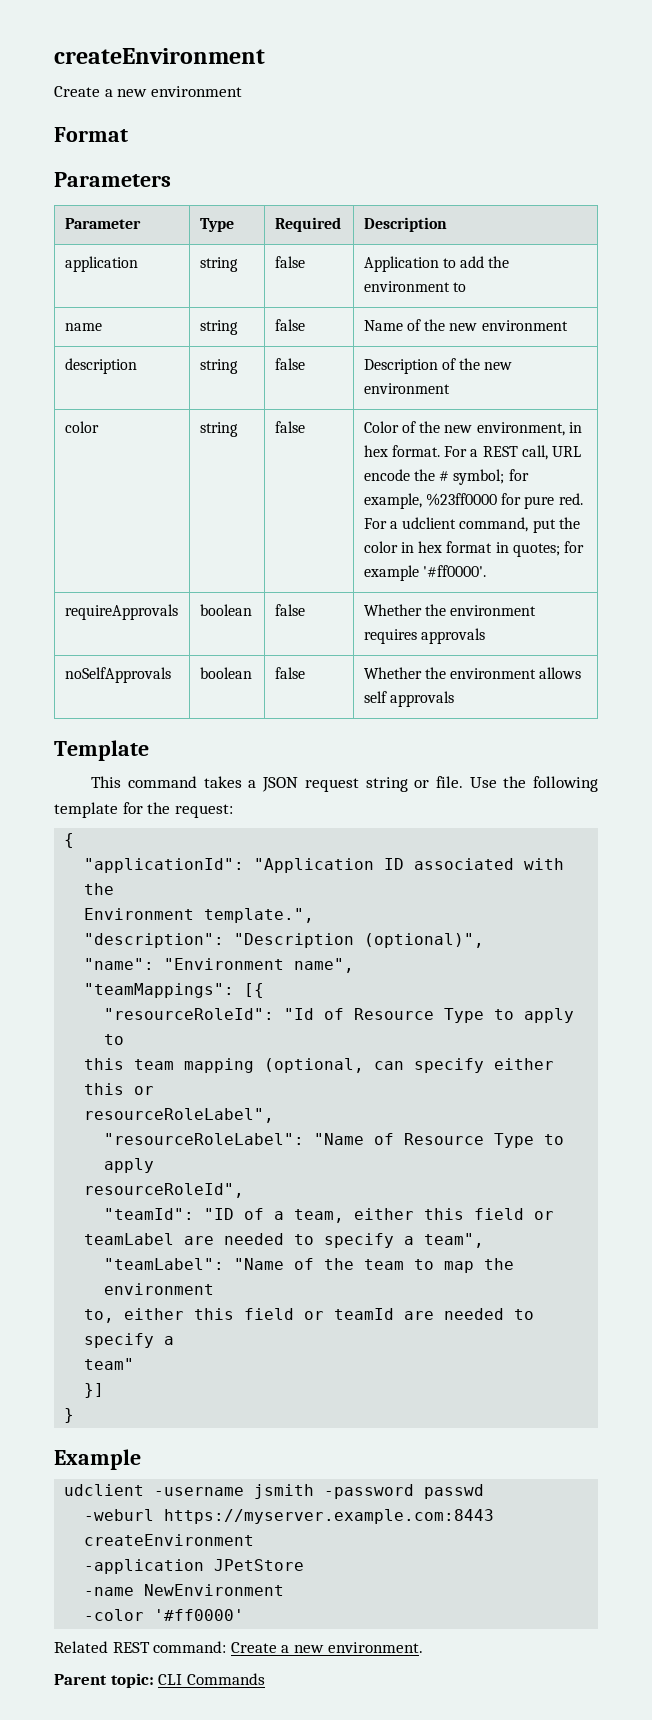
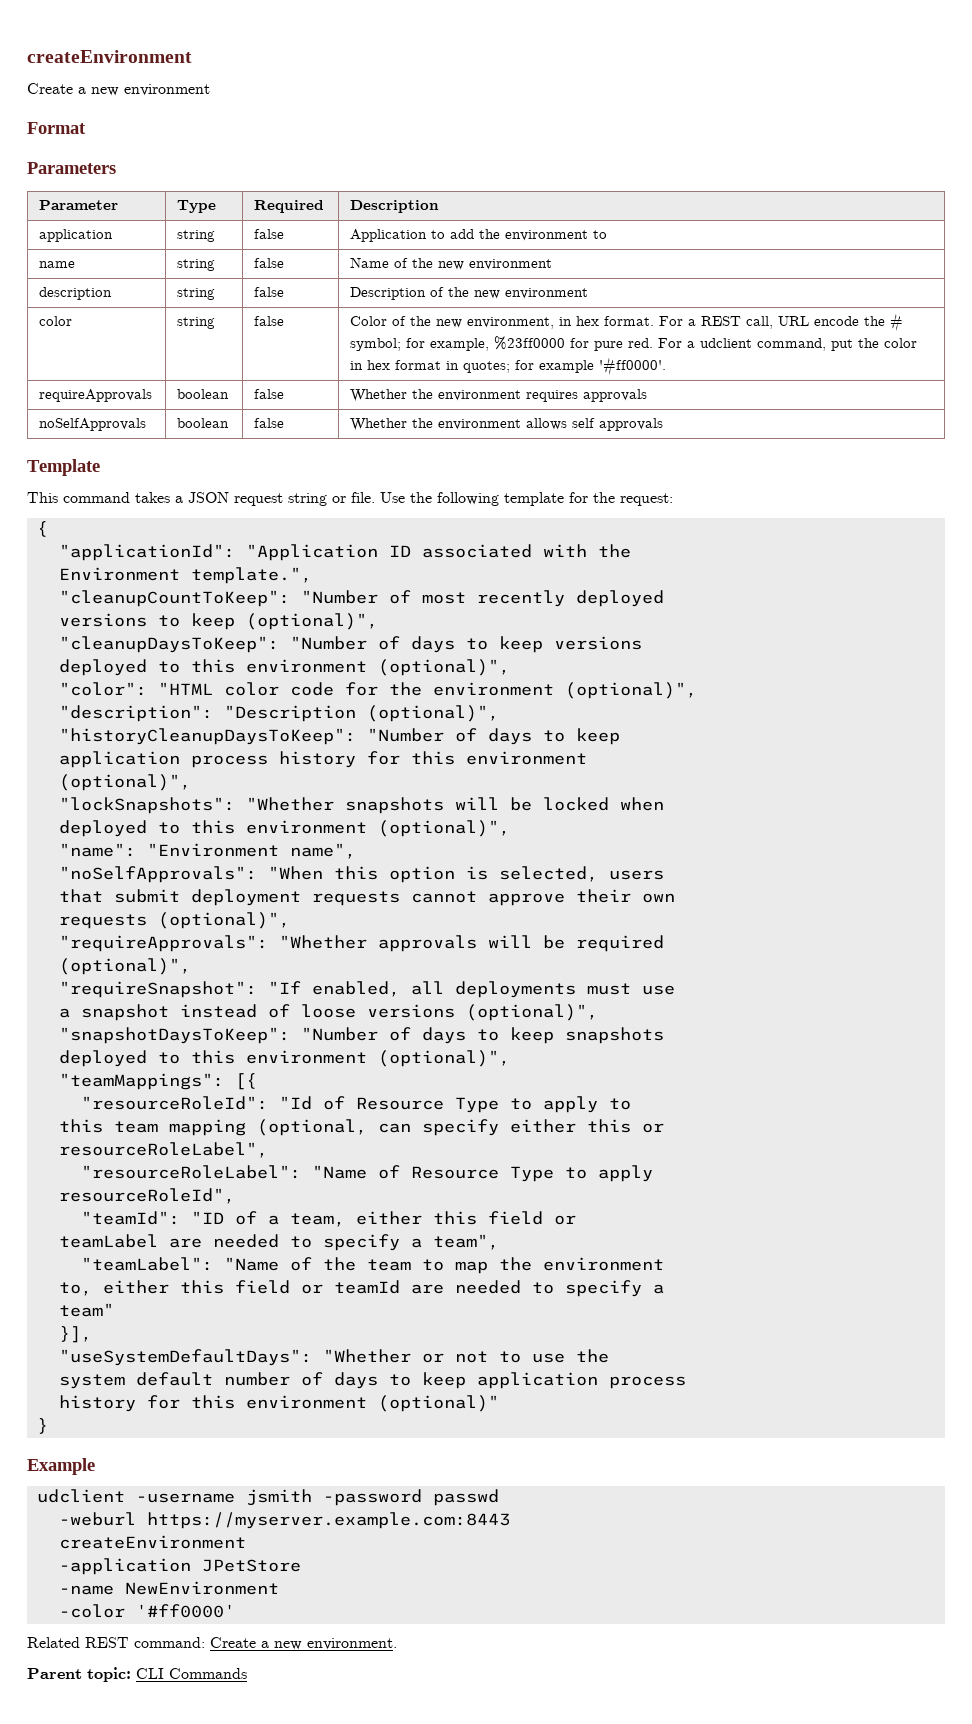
+ "cleanupCountToKeep": "Number of most recently deployed
+ versions to keep (optional)",
+ "cleanupDaysToKeep": "Number of days to keep versions
+ deployed to this environment (optional)",
+ "color": "HTML color code for the environment (optional)",
  "description": "Description (optional)",
+ "historyCleanupDaysToKeep": "Number of days to keep
+ application process history for this environment
+ (optional)",
+ "lockSnapshots": "Whether snapshots will be locked when
+ deployed to this environment (optional)",
  "name": "Environment name",
+ "noSelfApprovals": "When this option is selected, users
+ that submit deployment requests cannot approve their own
+ requests (optional)",
+ "requireApprovals": "Whether approvals will be required
+ (optional)",
+ "requireSnapshot": "If enabled, all deployments must use
+ a snapshot instead of loose versions (optional)",
+ "snapshotDaysToKeep": "Number of days to keep snapshots
+ deployed to this environment (optional)",
- }]
+ }],
+ "useSystemDefaultDays": "Whether or not to use the
+ system default number of days to keep application process
+ history for this environment (optional)"

